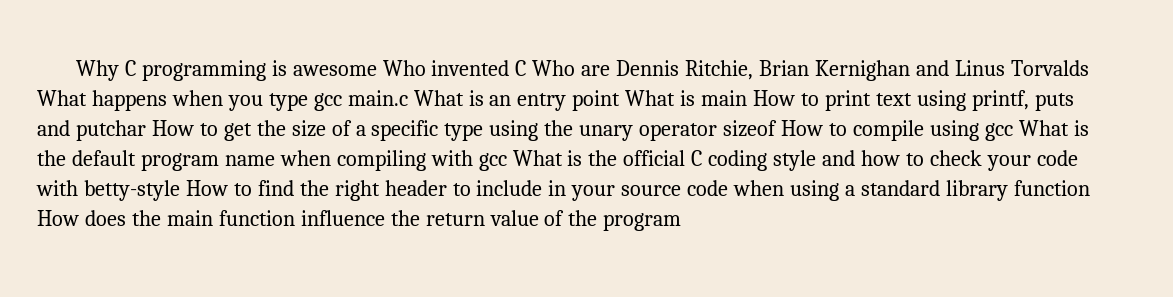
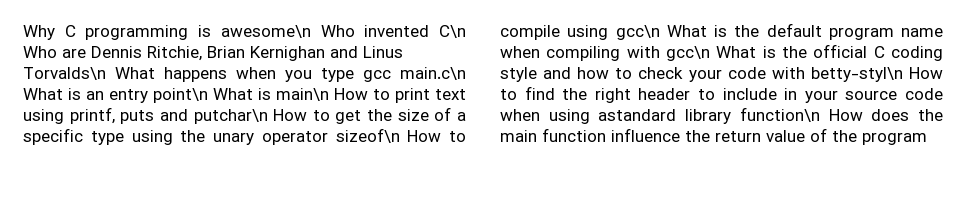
- Why C programming is awesome Who invented C Who are Dennis Ritchie, Brian Kernighan and Linus Torvalds What happens when you type gcc main.c What is an entry point What is main How to print text using printf, puts and putchar How to get the size of a specific type using the unary operator sizeof How to compile using gcc What is the default program name when compiling with gcc What is the official C coding style and how to check your code with betty-style How to find the right header to include in your source code when using a standard library function How does the main function influence the return value of the program
+ Why C programming is awesome\n Who invented C\n Who are Dennis Ritchie, Brian Kernighan and Linus Torvalds\n What happens when you type gcc main.c\n What is an entry point\n What is main\n How to print text using printf, puts and putchar\n How to get the size of a specific type using the unary operator sizeof\n How to compile using gcc\n What is the default program name when compiling with gcc\n What is the official C coding style and how to check your code with betty-styl\n How to find the right header to include in your source code when using astandard library function\n How does the main function influence the return value of the program

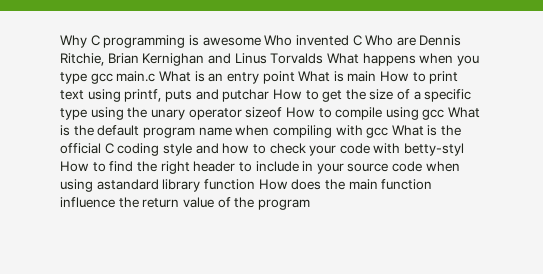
- Why C programming is awesome\n Who invented C\n Who are Dennis Ritchie, Brian Kernighan and Linus Torvalds\n What happens when you type gcc main.c\n What is an entry point\n What is main\n How to print text using printf, puts and putchar\n How to get the size of a specific type using the unary operator sizeof\n How to compile using gcc\n What is the default program name when compiling with gcc\n What is the official C coding style and how to check your code with betty-styl\n How to find the right header to include in your source code when using astandard library function\n How does the main function influence the return value of the program
+ Why C programming is awesome Who invented C Who are Dennis Ritchie, Brian Kernighan and Linus Torvalds What happens when you type gcc main.c What is an entry point What is main How to print text using printf, puts and putchar How to get the size of a specific type using the unary operator sizeof How to compile using gcc What is the default program name when compiling with gcc What is the official C coding style and how to check your code with betty-styl How to find the right header to include in your source code when using astandard library function How does the main function influence the return value of the program

